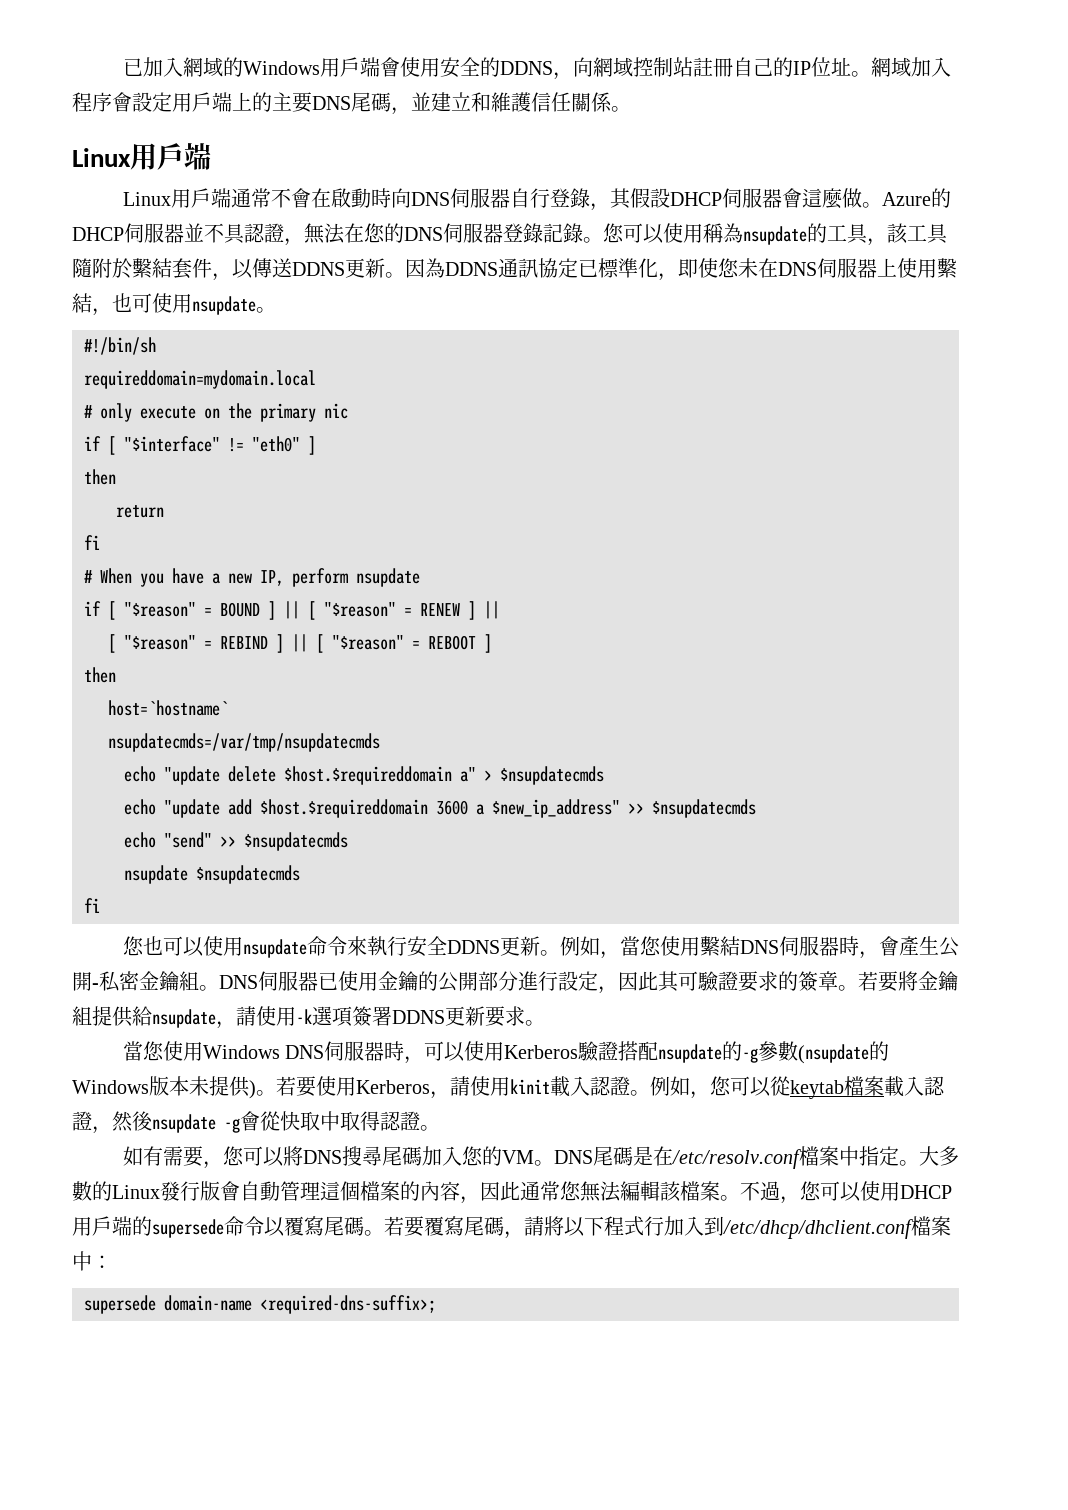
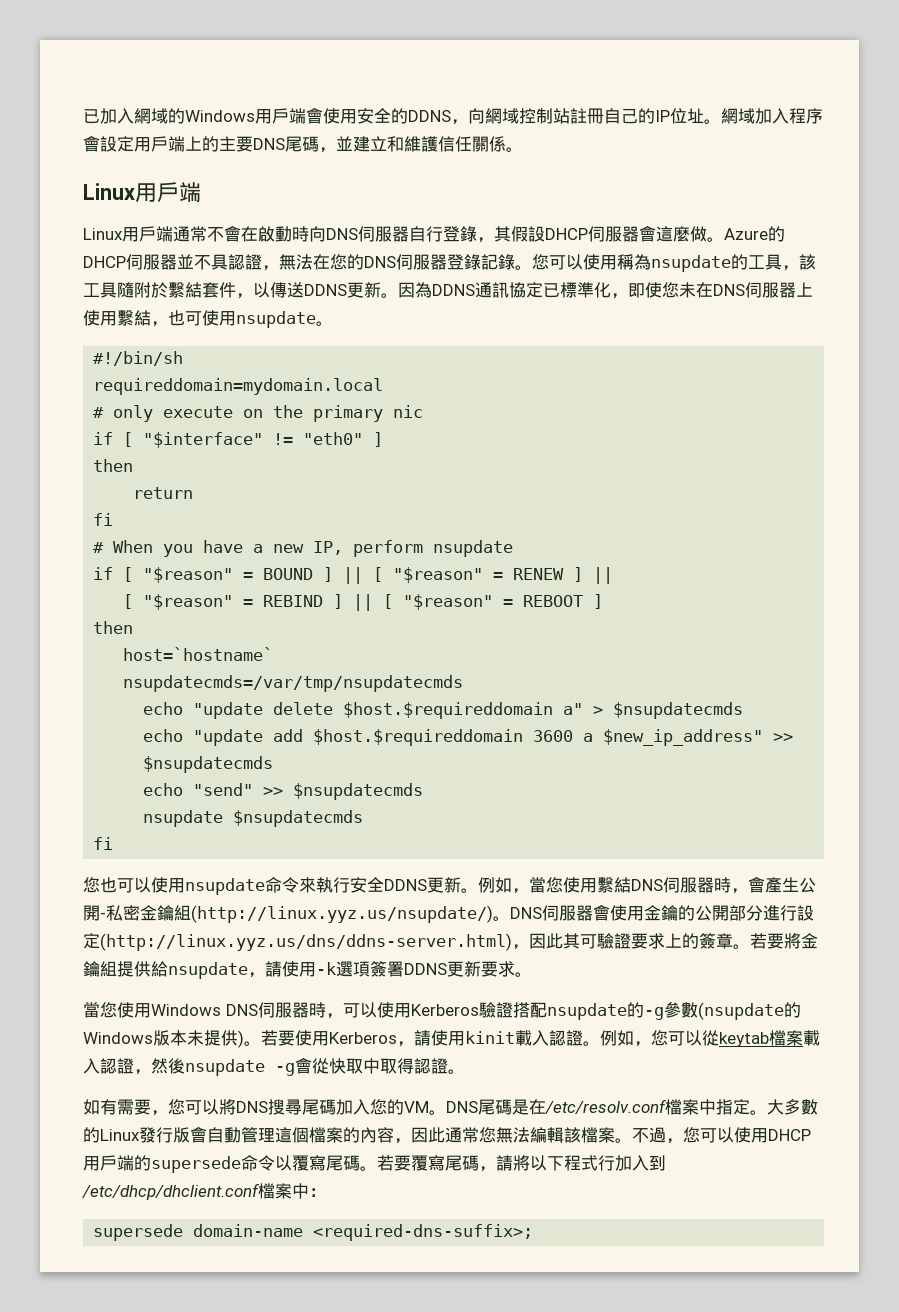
- 例如，當您使用繫結DNS伺服器時，會產生公開-私密金鑰組。
+ 例如，當您使用繫結DNS伺服器時，會產生公開-私密金鑰組(http://linux.yyz.us/nsupdate/)。
- DNS伺服器已使用金鑰的公開部分進行設定，因此其可驗證要求的簽章。
+ DNS伺服器會使用金鑰的公開部分進行設定(http://linux.yyz.us/dns/ddns-server.html)，因此其可驗證要求上的簽章。

